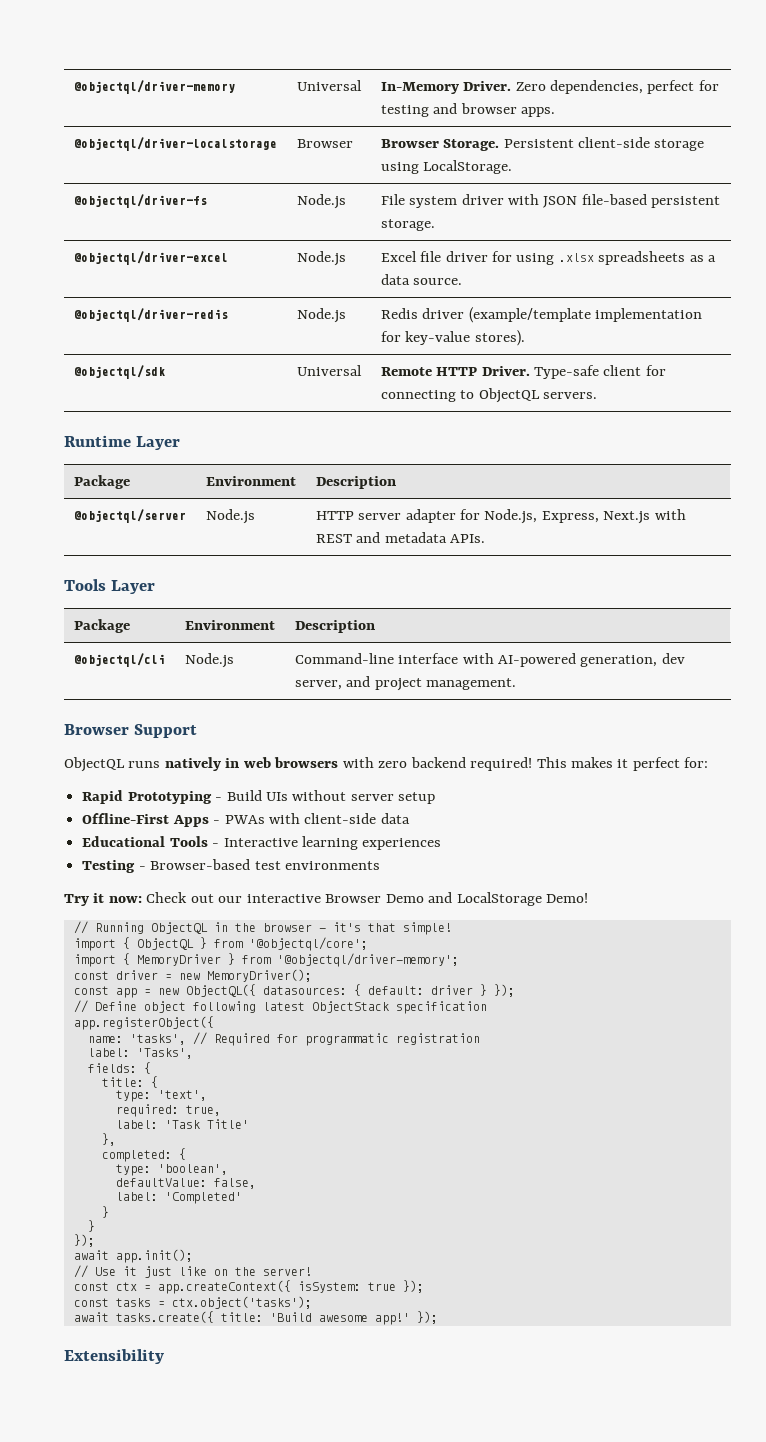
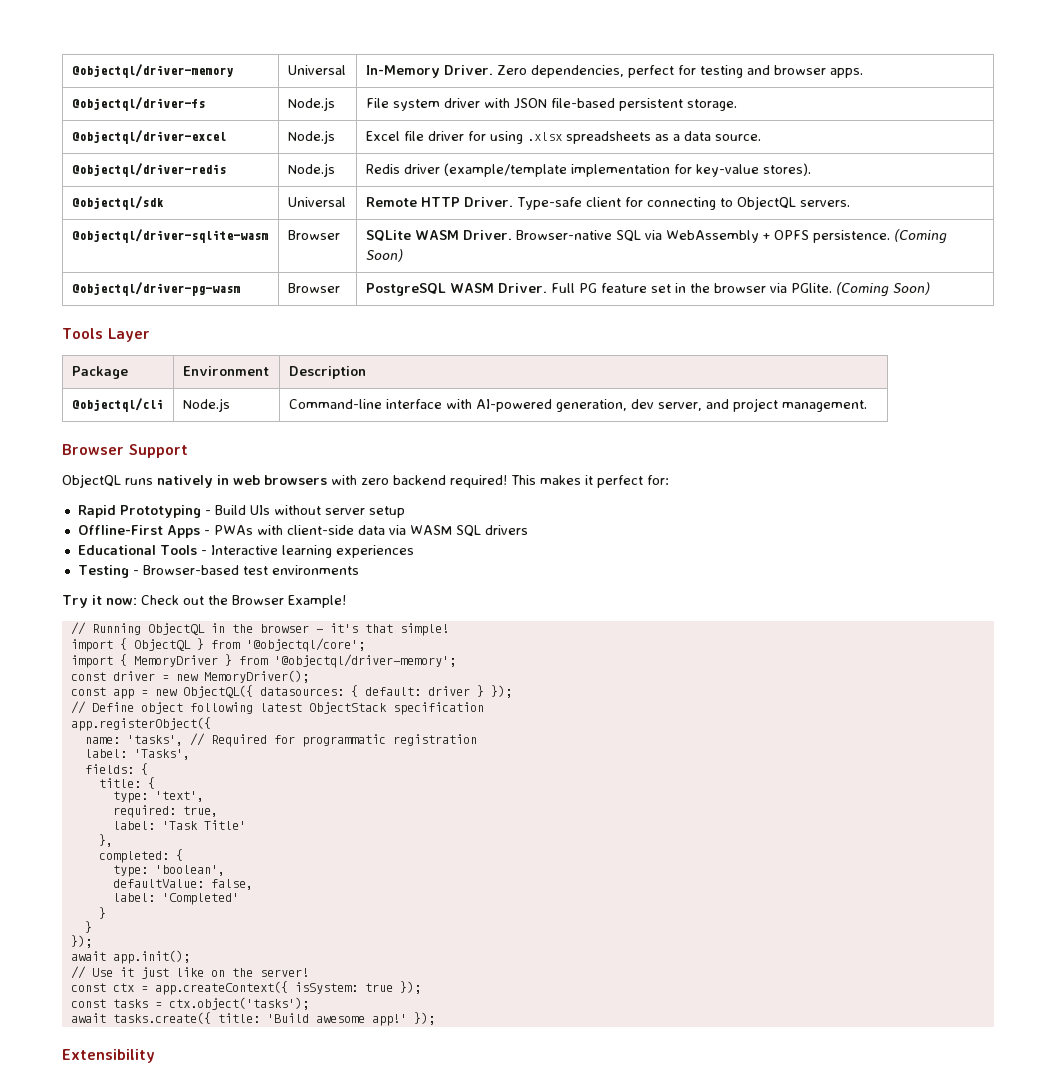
- @objectql/driver-localstorage | Browser | Browser Storage. Persistent client-side storage using LocalStorage.
- Runtime Layer
- Package | Environment | Description
- @objectql/server | Node.js | HTTP server adapter for Node.js, Express, Next.js with REST and metadata APIs.
+ @objectql/driver-sqlite-wasm | Browser | SQLite WASM Driver. Browser-native SQL via WebAssembly + OPFS persistence. (Coming Soon)
+ @objectql/driver-pg-wasm | Browser | PostgreSQL WASM Driver. Full PG feature set in the browser via PGlite. (Coming Soon)
- Offline-First Apps - PWAs with client-side data
+ Offline-First Apps - PWAs with client-side data via WASM SQL drivers
- Try it now: Check out our interactive Browser Demo and LocalStorage Demo!
+ Try it now: Check out the Browser Example!

